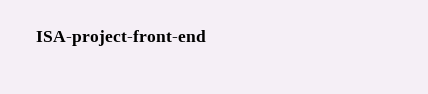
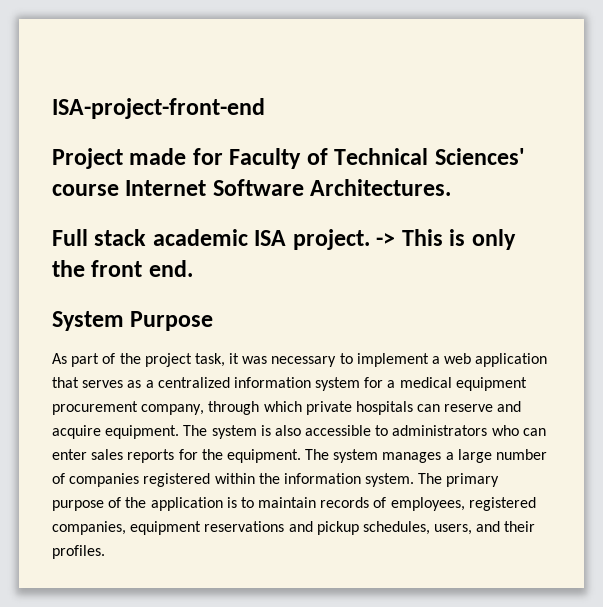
+ Project made for Faculty of Technical Sciences' course Internet Software Architectures.
+ Full stack academic ISA project. -> This is only the front end.
+ System Purpose
+ As part of the project task, it was necessary to implement a web application that serves as a centralized information system for a medical equipment procurement company, through which private hospitals can reserve and acquire equipment. The system is also accessible to administrators who can enter sales reports for the equipment. The system manages a large number of companies registered within the information system. The primary purpose of the application is to maintain records of employees, registered companies, equipment reservations and pickup schedules, users, and their profiles.

